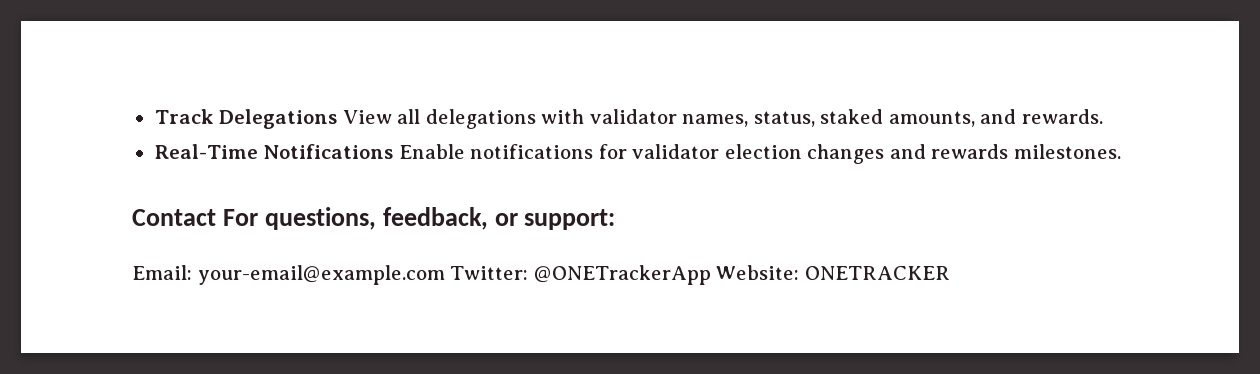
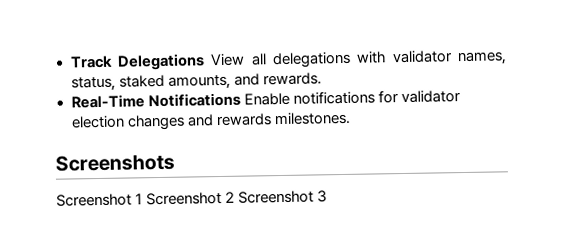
- Contact For questions, feedback, or support:
- Email: your-email@example.com Twitter: @ONETrackerApp Website: ONETRACKER
+ Screenshots
+ Screenshot 1 Screenshot 2 Screenshot 3

